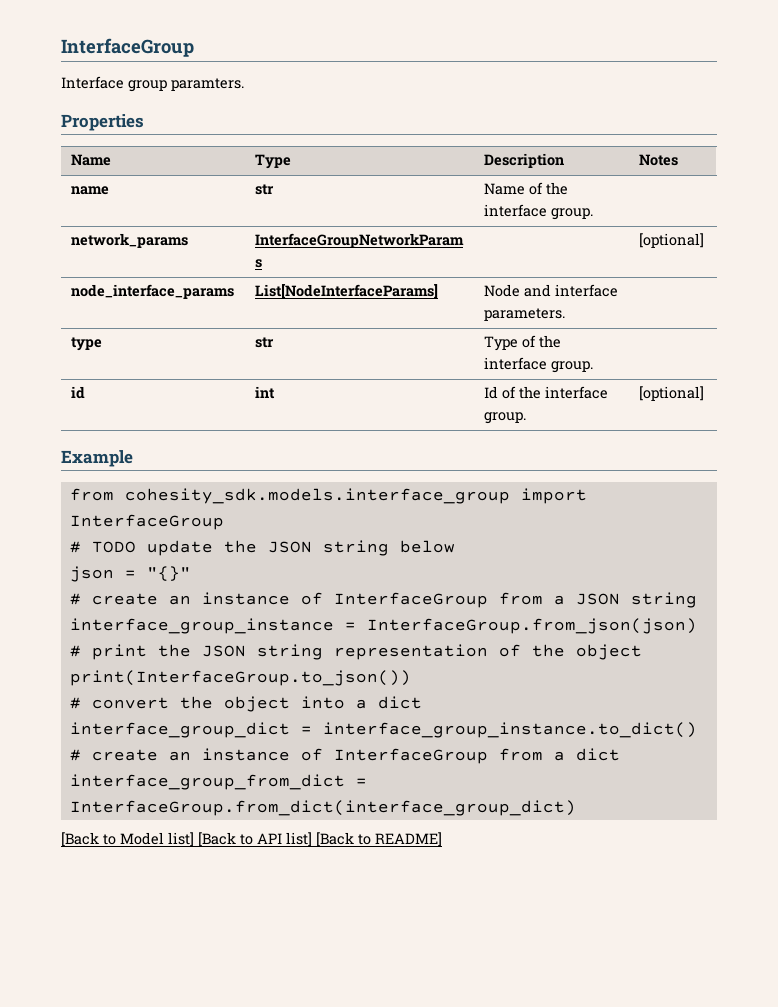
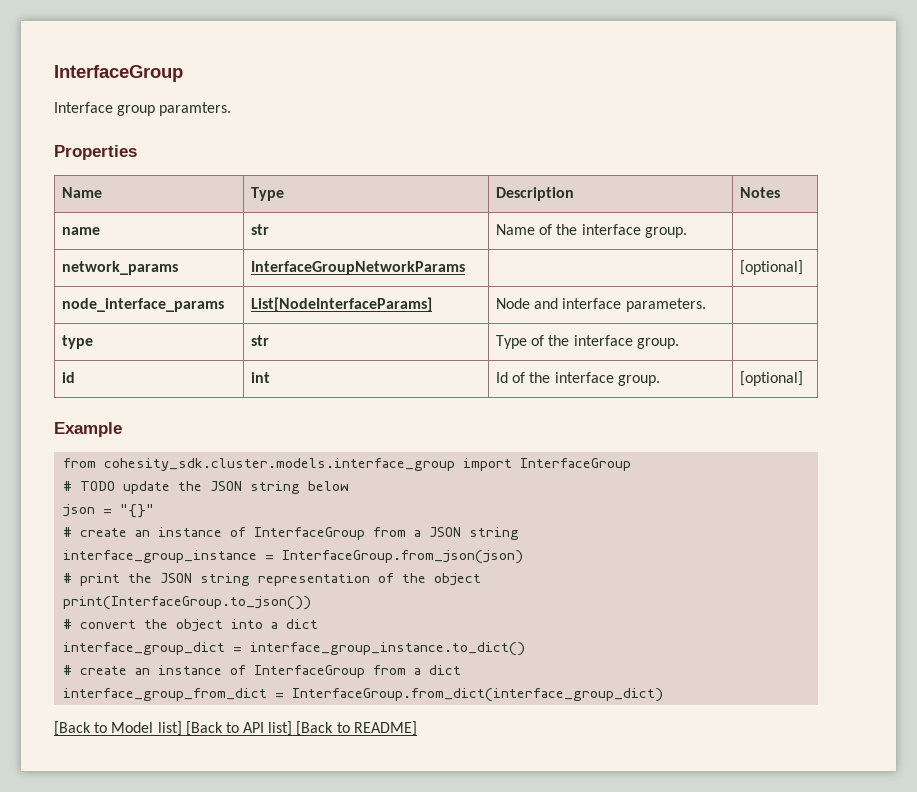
- from cohesity_sdk.models.interface_group import InterfaceGroup
+ from cohesity_sdk.cluster.models.interface_group import InterfaceGroup

